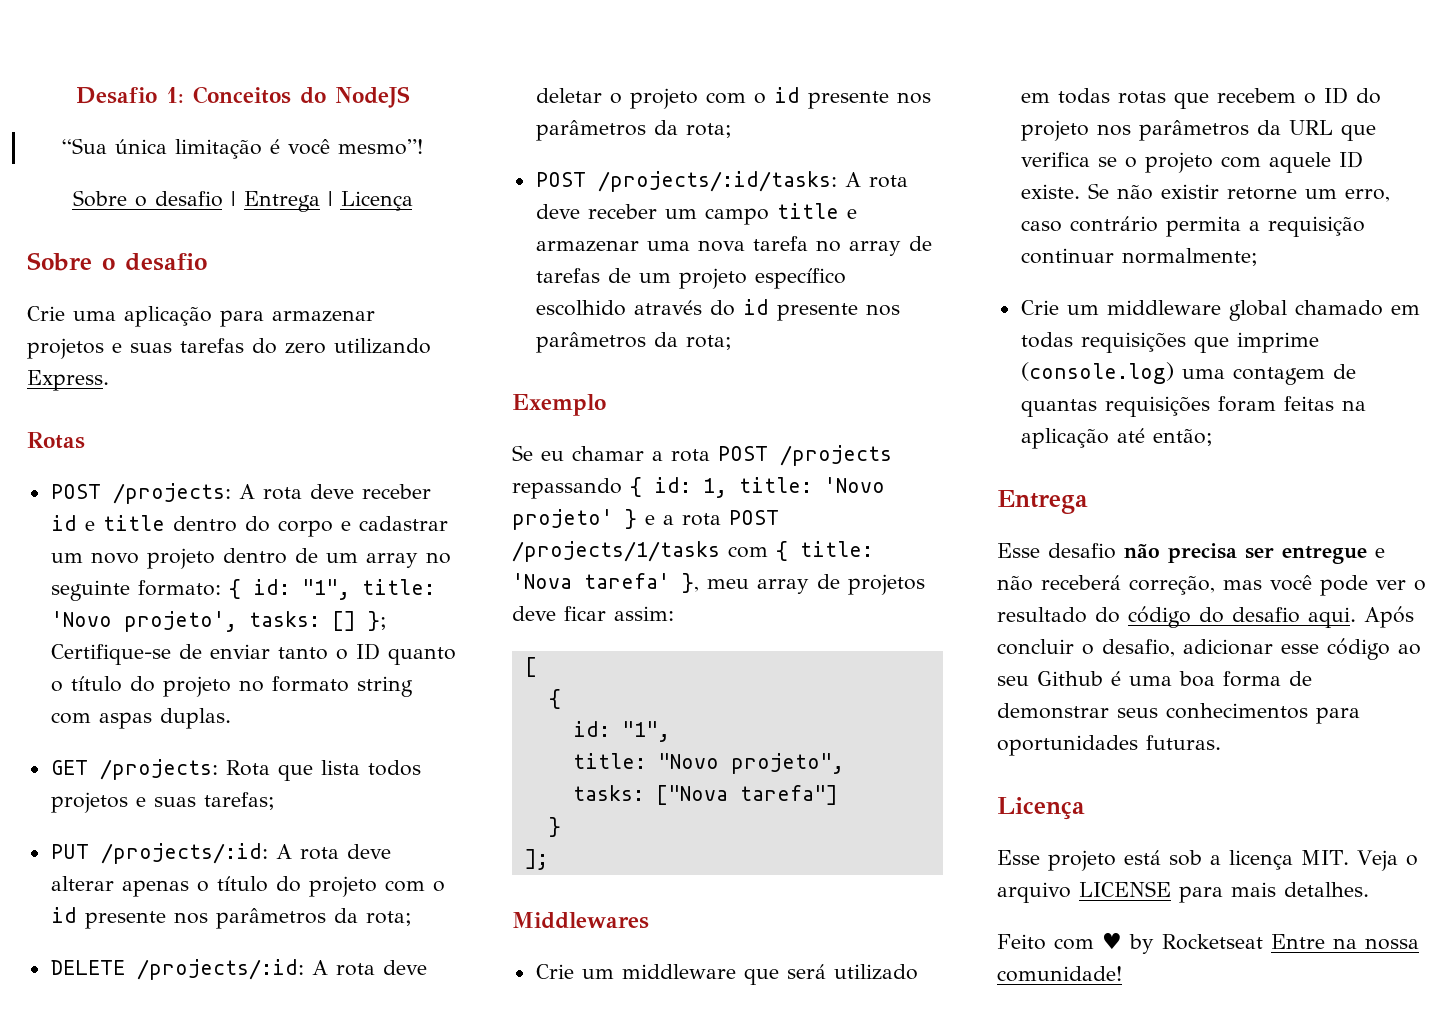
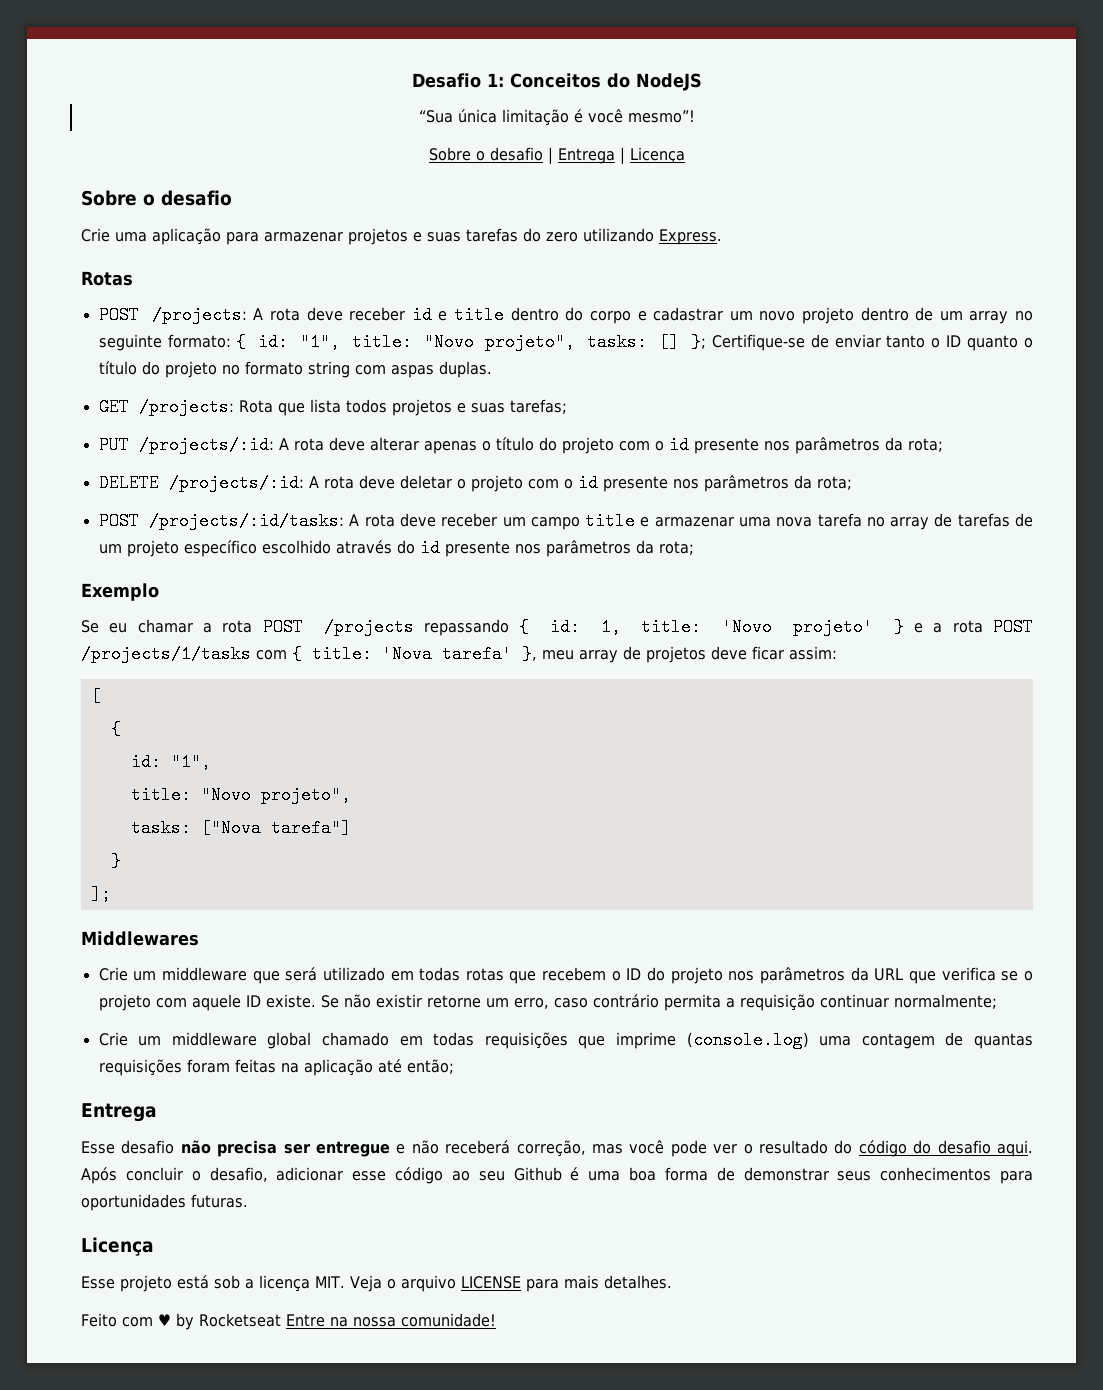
- POST /projects: A rota deve receber id e title dentro do corpo e cadastrar um novo projeto dentro de um array no seguinte formato: { id: "1", title: 'Novo projeto', tasks: [] }; Certifique-se de enviar tanto o ID quanto o título do projeto no formato string com aspas duplas.
+ POST /projects: A rota deve receber id e title dentro do corpo e cadastrar um novo projeto dentro de um array no seguinte formato: { id: "1", title: "Novo projeto", tasks: [] }; Certifique-se de enviar tanto o ID quanto o título do projeto no formato string com aspas duplas.

